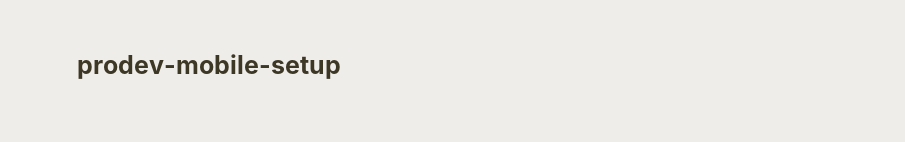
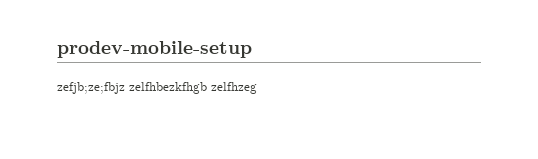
+ zefjb;ze;fbjz zelfhbezkfhgb zelfhzeg

